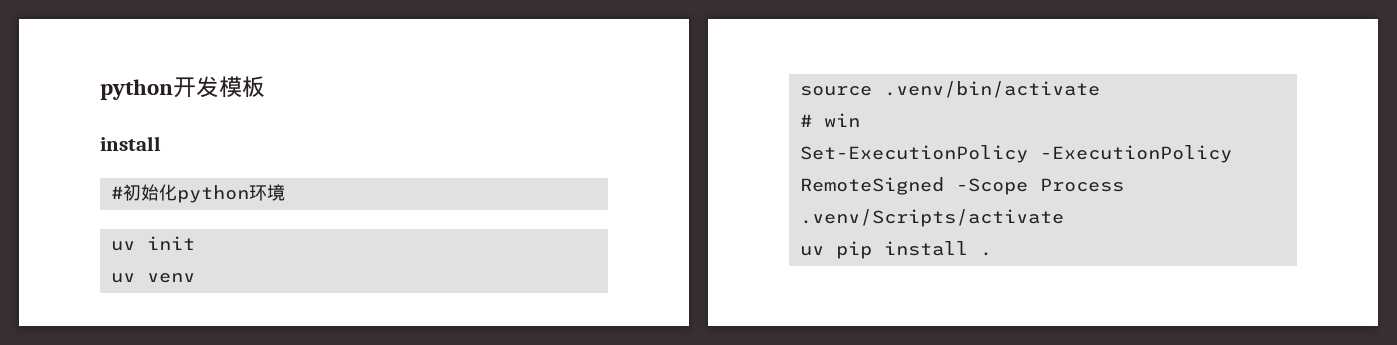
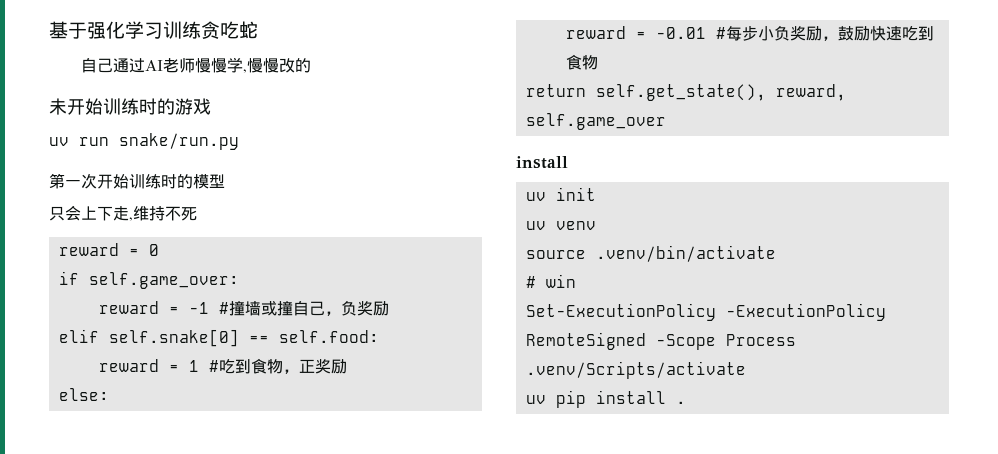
- python开发模板
+ 基于强化学习训练贪吃蛇
+ 自己通过AI老师慢慢学,慢慢改的
+ 未开始训练时的游戏
+ uv run snake/run.py
+ 第一次开始训练时的模型
+ 只会上下走,维持不死
+ reward = 0
+ if self.game_over:
+ reward = -1 #撞墙或撞自己，负奖励
+ elif self.snake[0] == self.food:
+ reward = 1 #吃到食物，正奖励
+ else:
+ reward = -0.01 #每步小负奖励，鼓励快速吃到食物
+ return self.get_state(), reward, self.game_over
  install
- #初始化python环境

